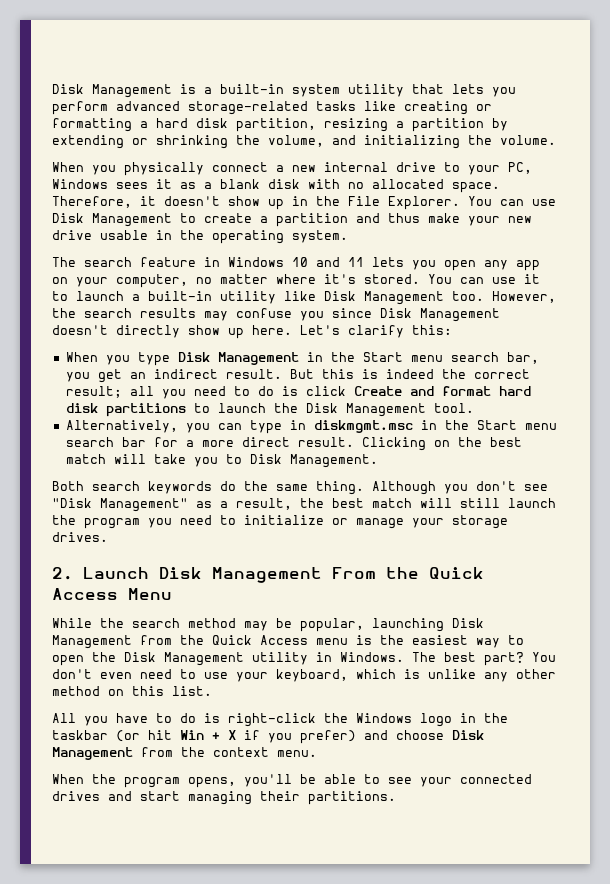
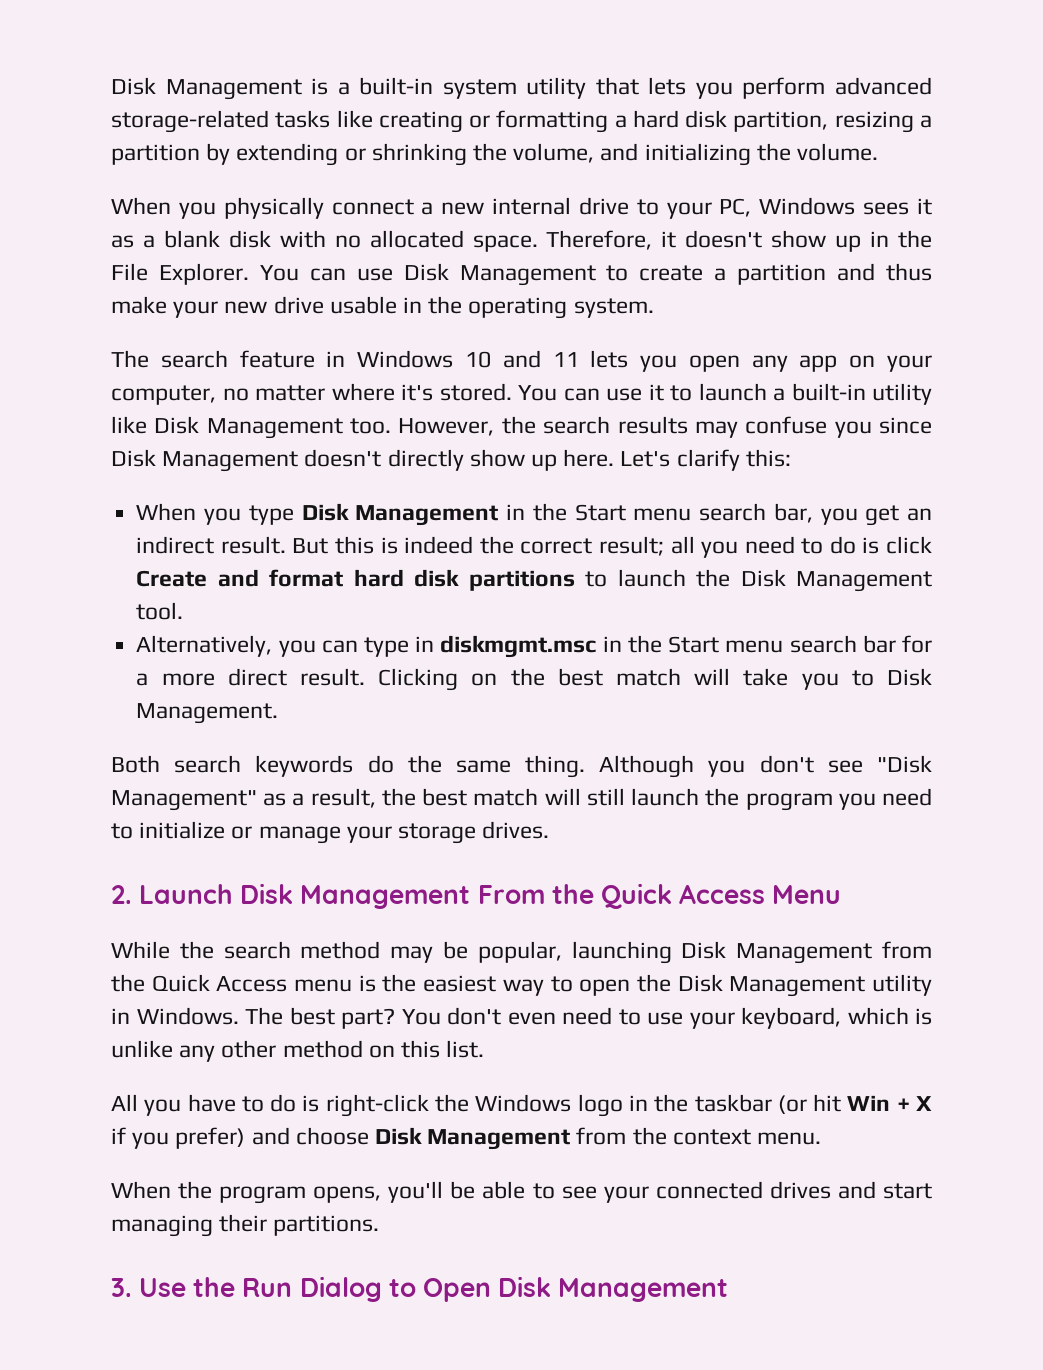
+ 3. Use the Run Dialog to Open Disk Management

